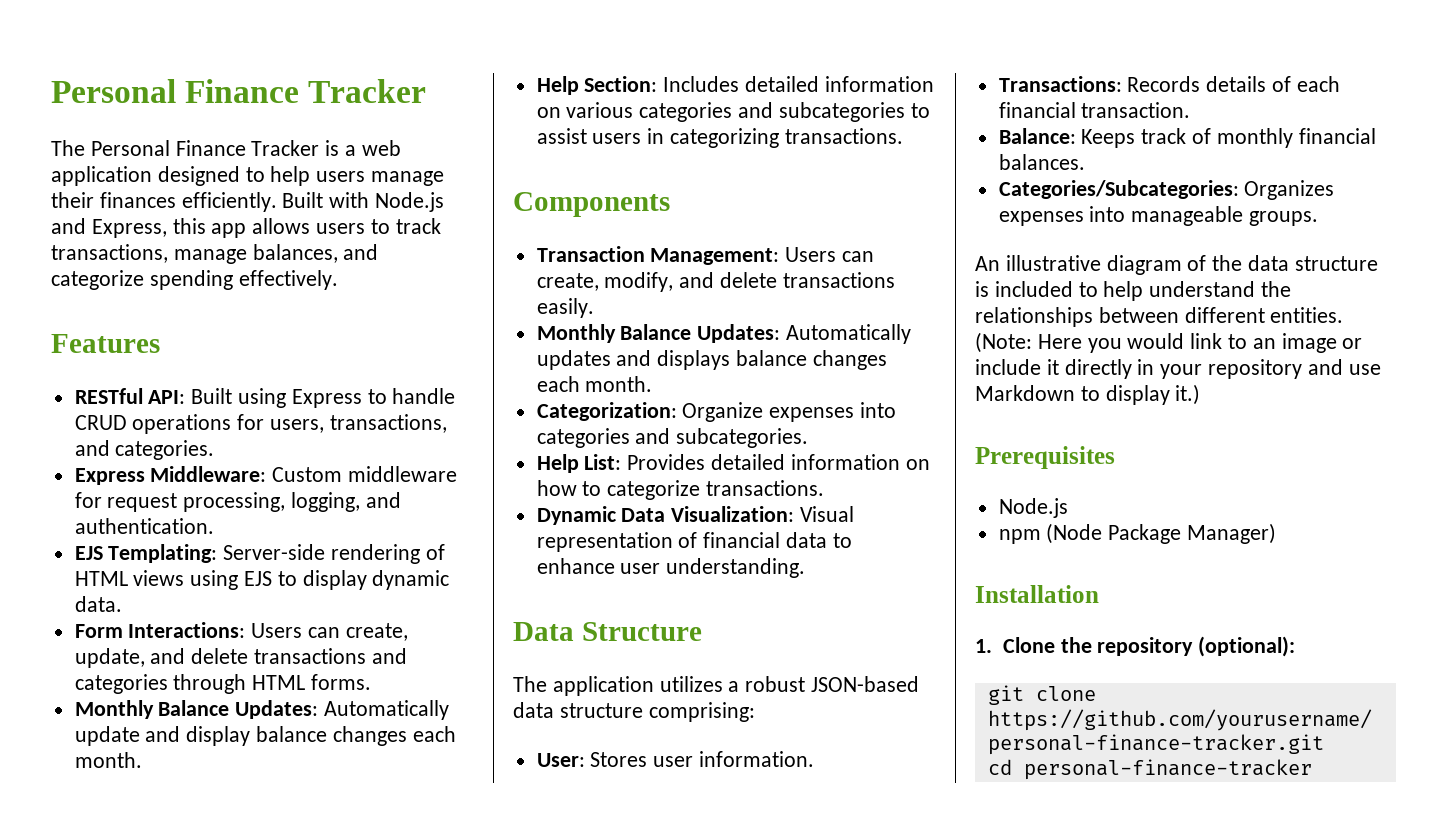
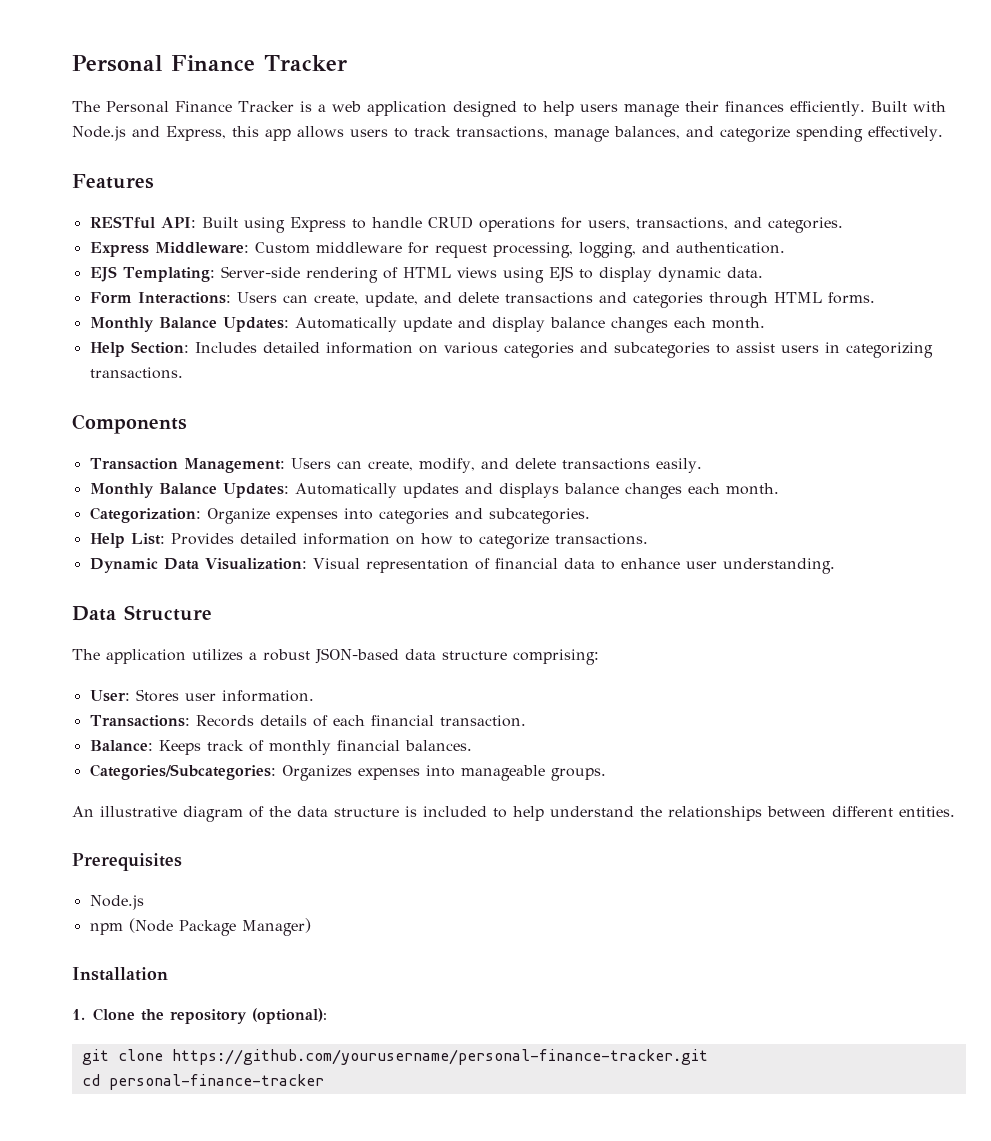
- (Note: Here you would link to an image or include it directly in your repository and use Markdown to display it.)

